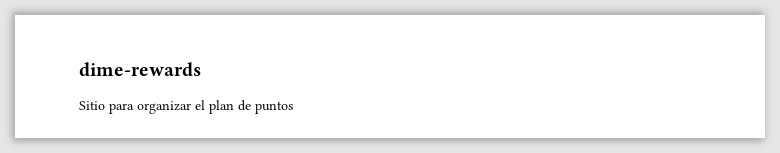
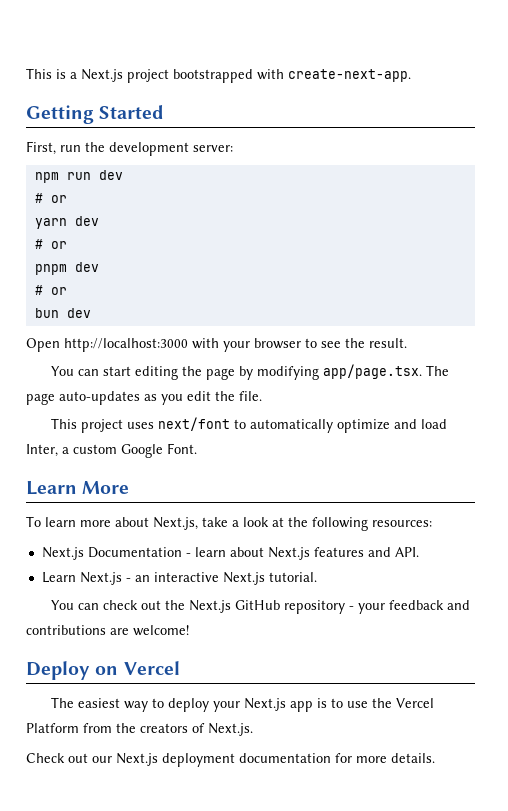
- dime-rewards
- Sitio para organizar el plan de puntos
+ This is a Next.js project bootstrapped with create-next-app.
+ Getting Started
+ First, run the development server:
+ npm run dev
+ # or
+ yarn dev
+ # or
+ pnpm dev
+ # or
+ bun dev
+ Open http://localhost:3000 with your browser to see the result.
+ You can start editing the page by modifying app/page.tsx. The page auto-updates as you edit the file.
+ This project uses next/font to automatically optimize and load Inter, a custom Google Font.
+ Learn More
+ To learn more about Next.js, take a look at the following resources:
+ Next.js Documentation - learn about Next.js features and API.
+ Learn Next.js - an interactive Next.js tutorial.
+ You can check out the Next.js GitHub repository - your feedback and contributions are welcome!
+ Deploy on Vercel
+ The easiest way to deploy your Next.js app is to use the Vercel Platform from the creators of Next.js.
+ Check out our Next.js deployment documentation for more details.

